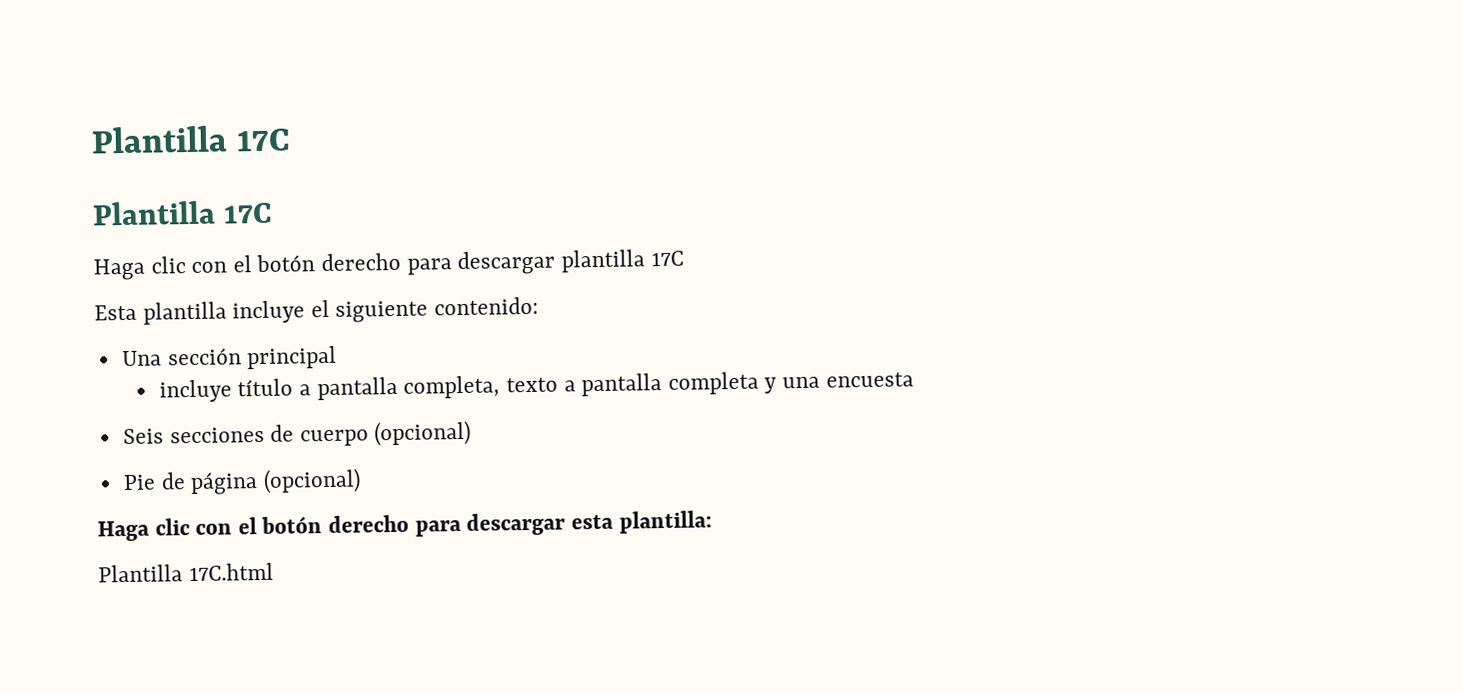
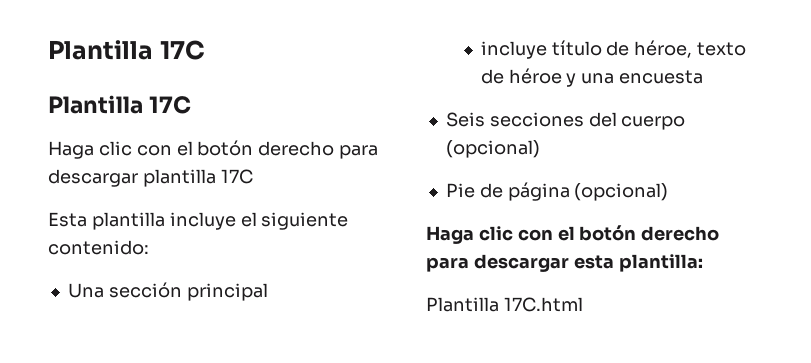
- incluye título a pantalla completa, texto a pantalla completa y una encuesta
+ incluye título de héroe, texto de héroe y una encuesta
- Seis secciones de cuerpo (opcional)
+ Seis secciones del cuerpo (opcional)

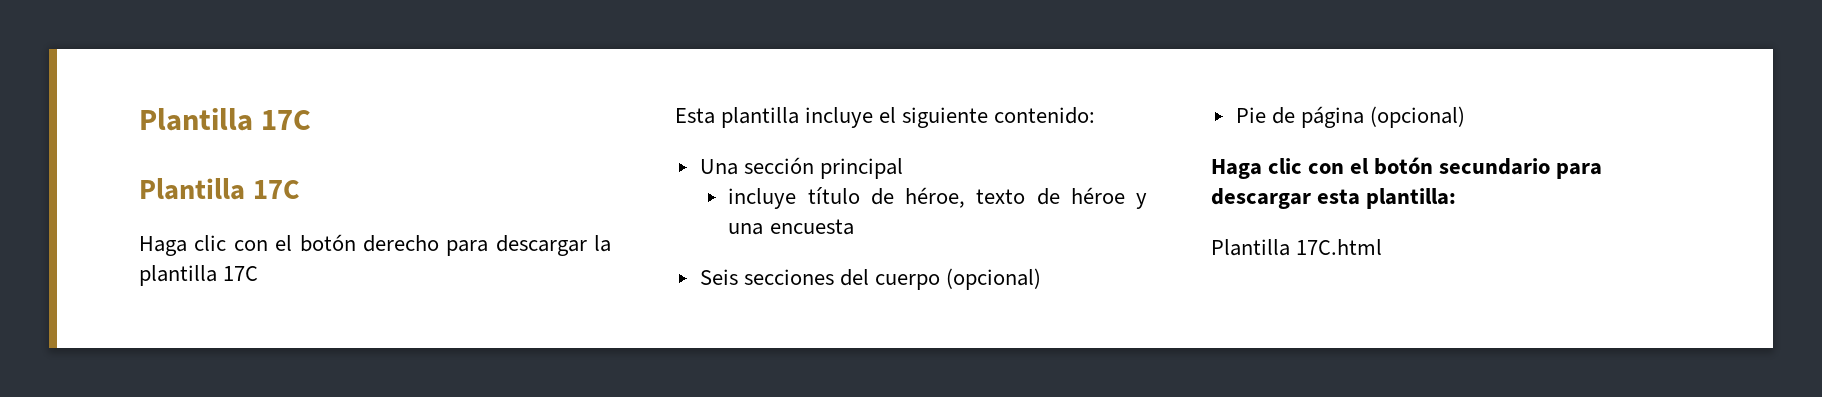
- Haga clic con el botón derecho para descargar plantilla 17C
+ Haga clic con el botón derecho para descargar la plantilla 17C
- Haga clic con el botón derecho para descargar esta plantilla:
+ Haga clic con el botón secundario para descargar esta plantilla:

